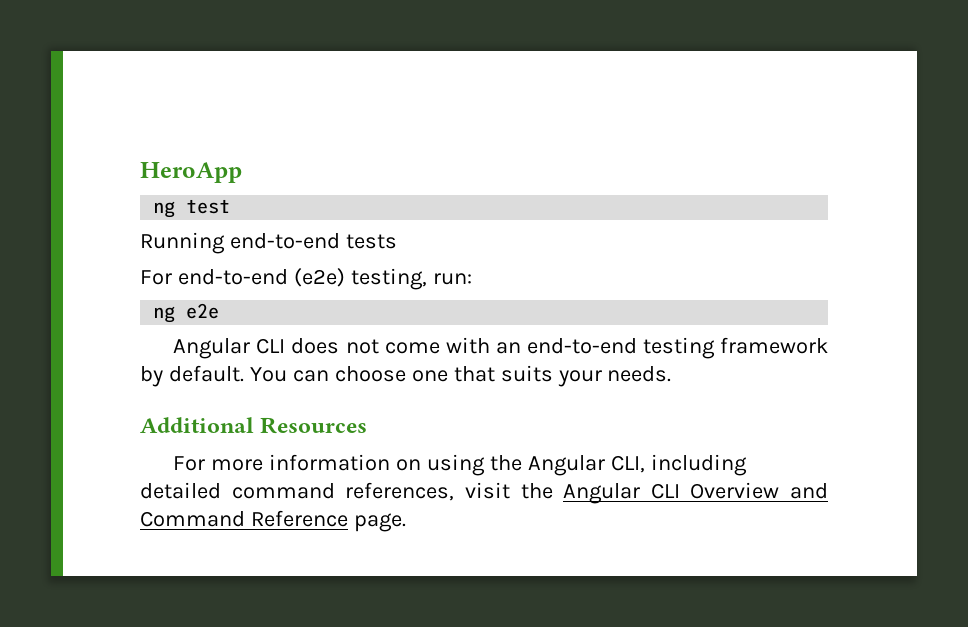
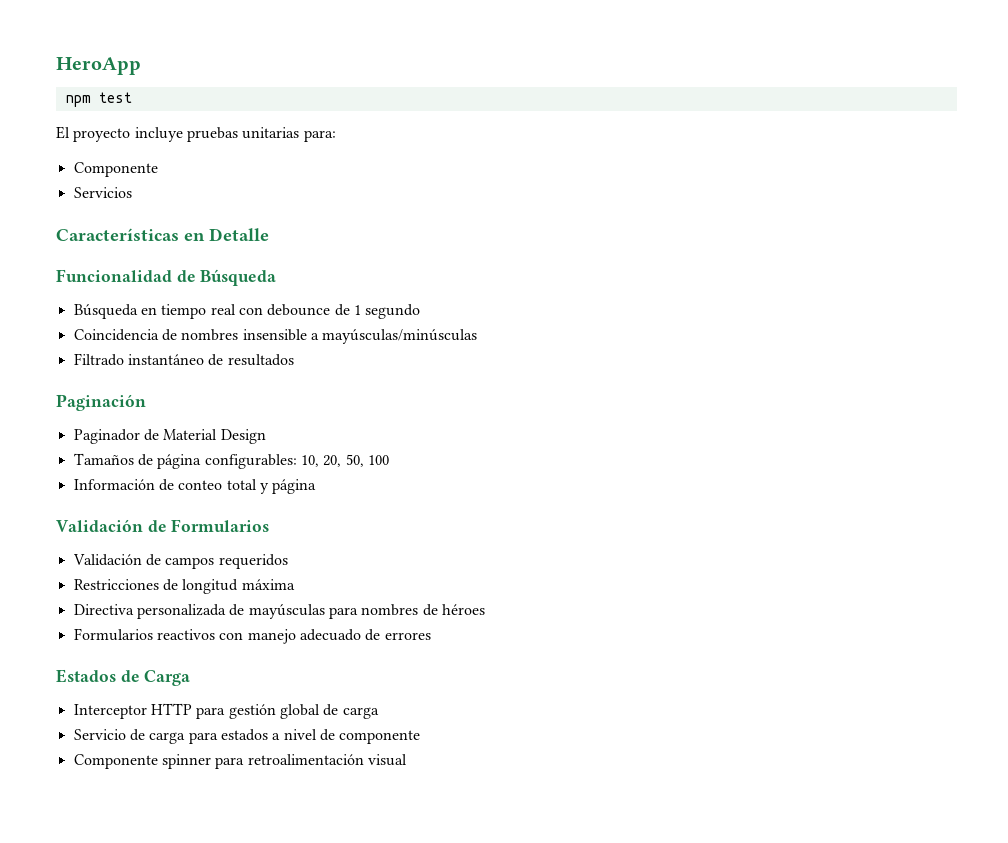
- ng test
+ npm test
- Running end-to-end tests
- For end-to-end (e2e) testing, run:
- ng e2e
- Angular CLI does not come with an end-to-end testing framework by default. You can choose one that suits your needs.
- Additional Resources
- For more information on using the Angular CLI, including detailed command references, visit the Angular CLI Overview and Command Reference page.
+ El proyecto incluye pruebas unitarias para:
+ Componente
+ Servicios
+ Características en Detalle
+ Funcionalidad de Búsqueda
+ Búsqueda en tiempo real con debounce de 1 segundo
+ Coincidencia de nombres insensible a mayúsculas/minúsculas
+ Filtrado instantáneo de resultados
+ Paginación
+ Paginador de Material Design
+ Tamaños de página configurables: 10, 20, 50, 100
+ Información de conteo total y página
+ Validación de Formularios
+ Validación de campos requeridos
+ Restricciones de longitud máxima
+ Directiva personalizada de mayúsculas para nombres de héroes
+ Formularios reactivos con manejo adecuado de errores
+ Estados de Carga
+ Interceptor HTTP para gestión global de carga
+ Servicio de carga para estados a nivel de componente
+ Componente spinner para retroalimentación visual

